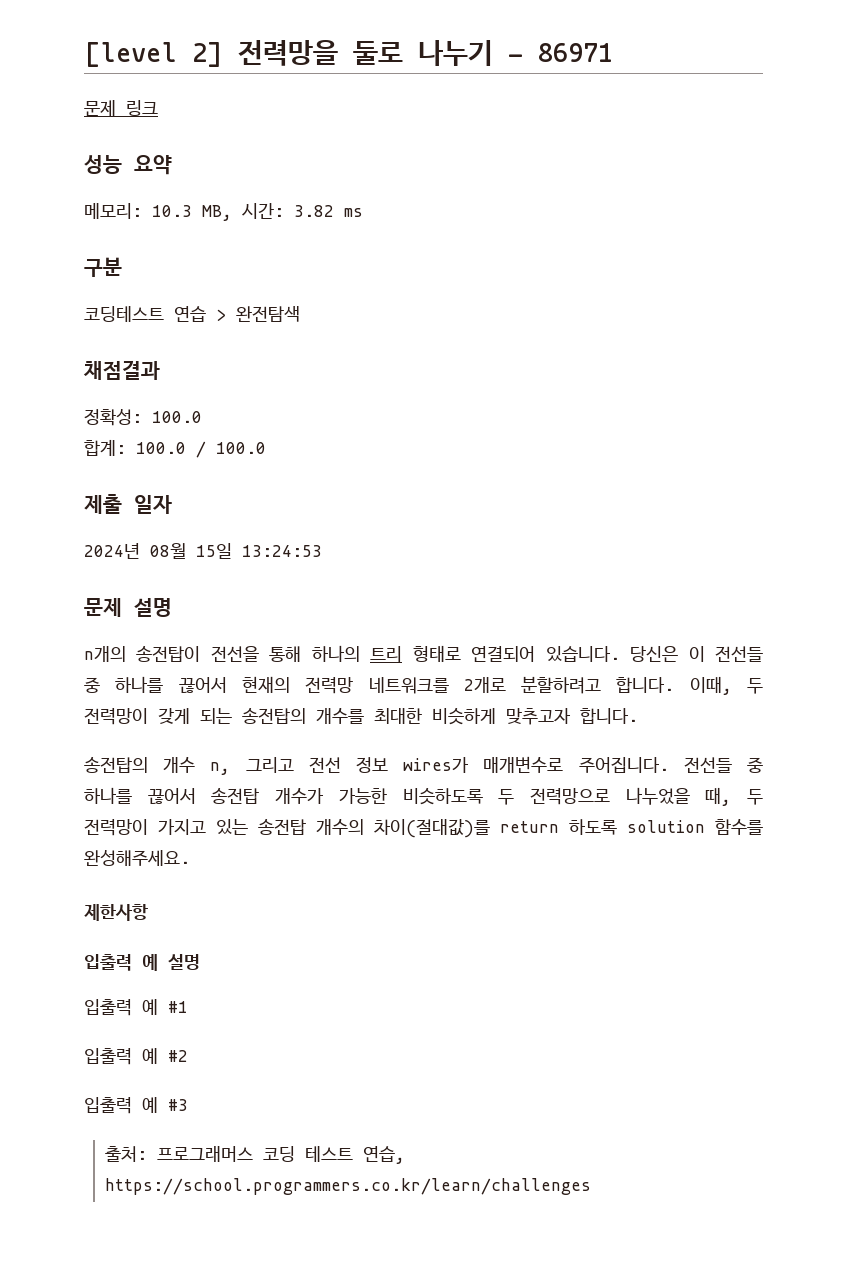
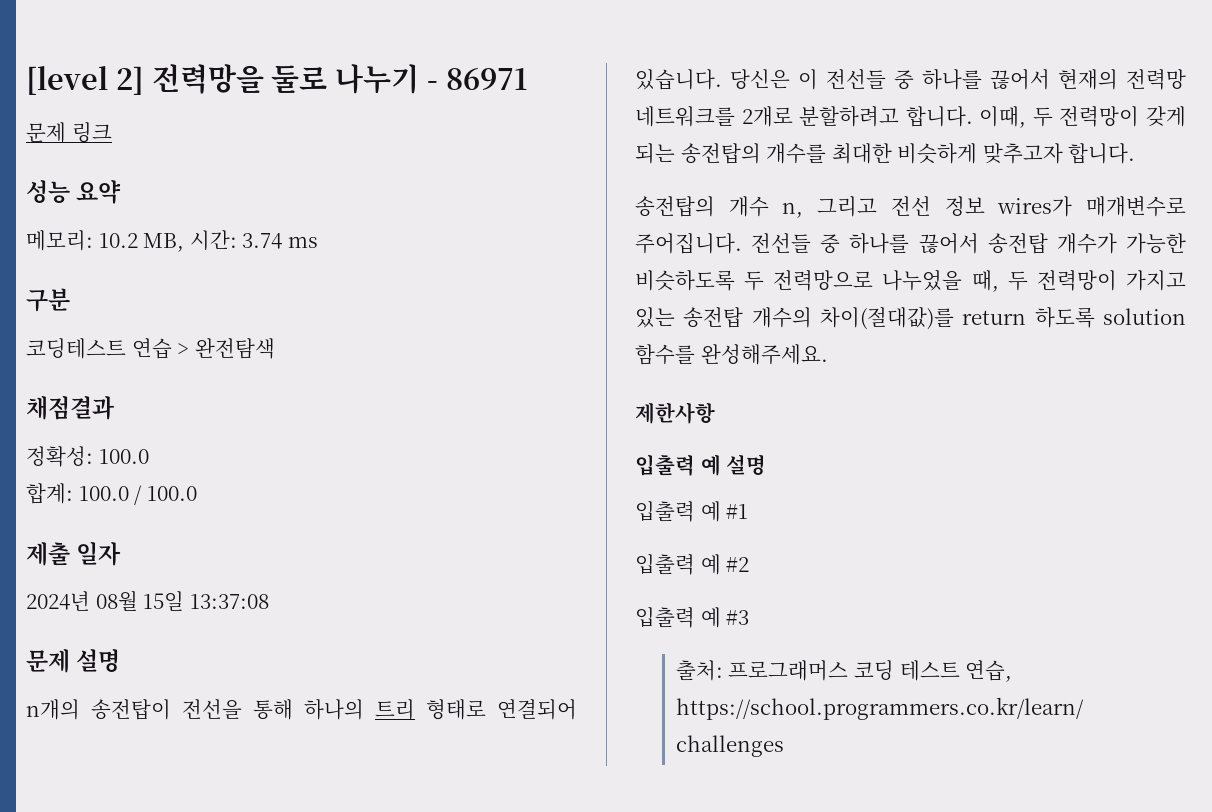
- 메모리: 10.3 MB, 시간: 3.82 ms
+ 메모리: 10.2 MB, 시간: 3.74 ms
- 2024년 08월 15일 13:24:53
+ 2024년 08월 15일 13:37:08

